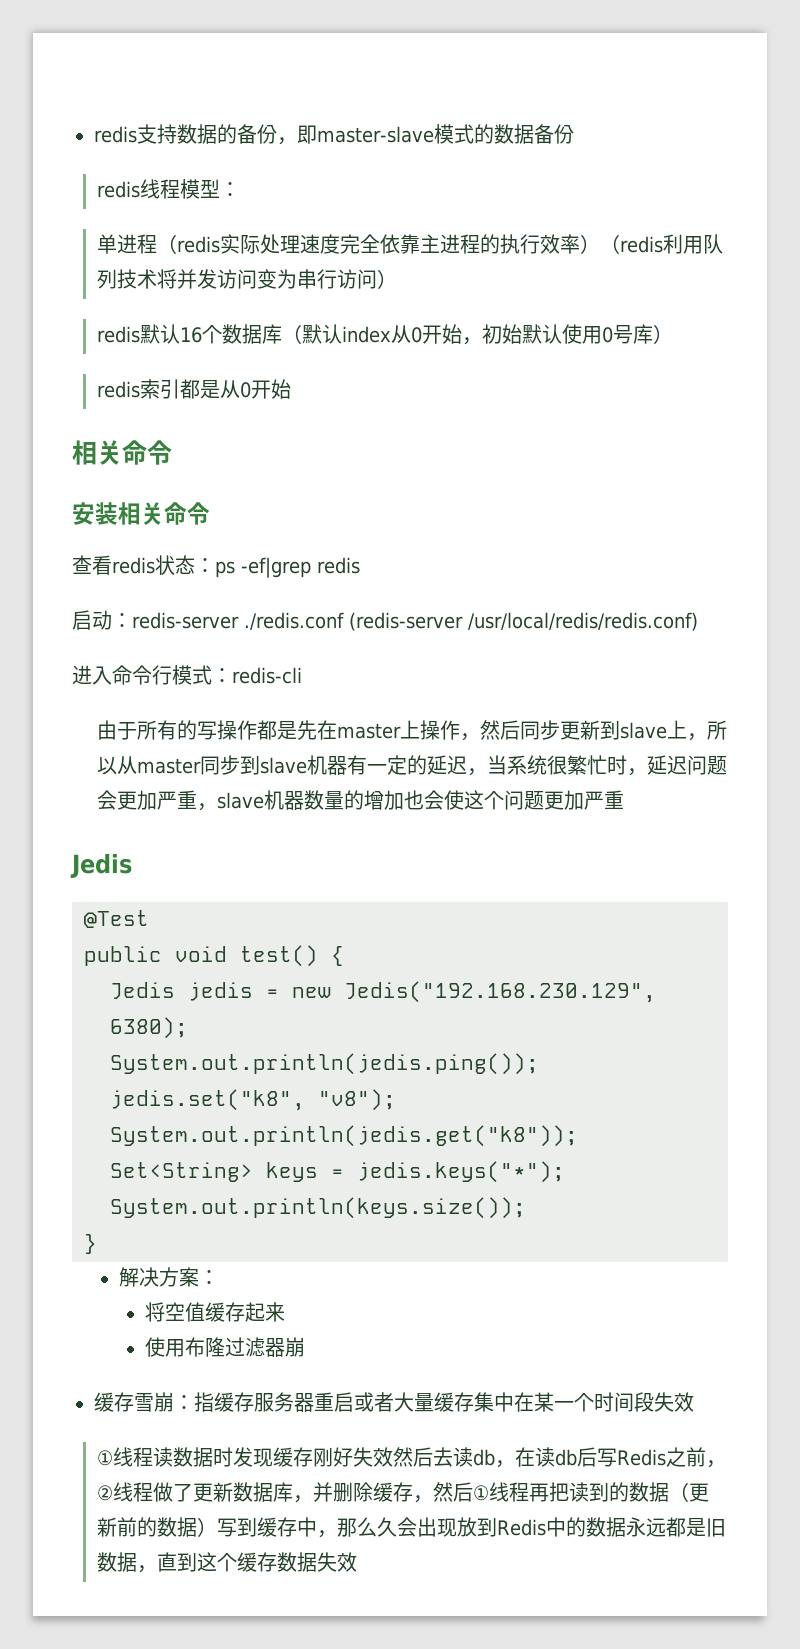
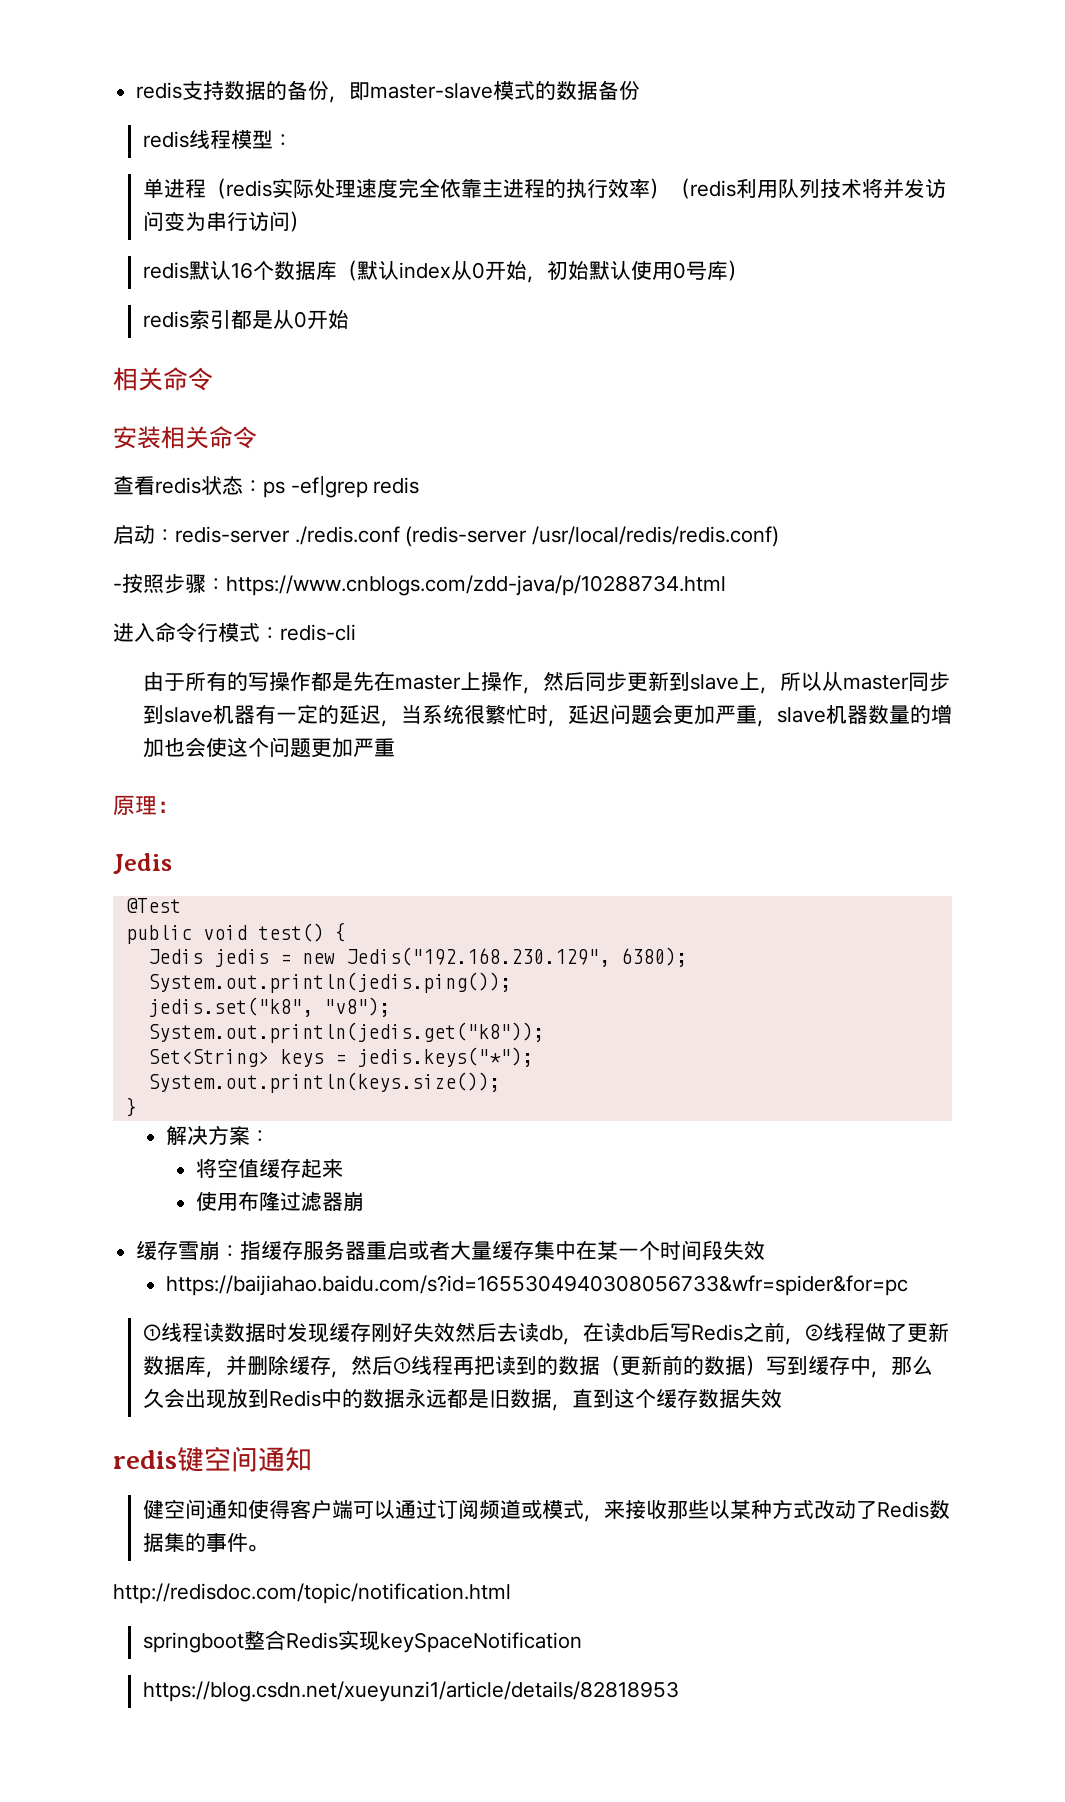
+ -按照步骤：https://www.cnblogs.com/zdd-java/p/10288734.html
+ 原理：
+ https://baijiahao.baidu.com/s?id=1655304940308056733&wfr=spider&for=pc
+ redis键空间通知
+ 健空间通知使得客户端可以通过订阅频道或模式，来接收那些以某种方式改动了Redis数据集的事件。
+ http://redisdoc.com/topic/notification.html
+ springboot整合Redis实现keySpaceNotification
+ https://blog.csdn.net/xueyunzi1/article/details/82818953

